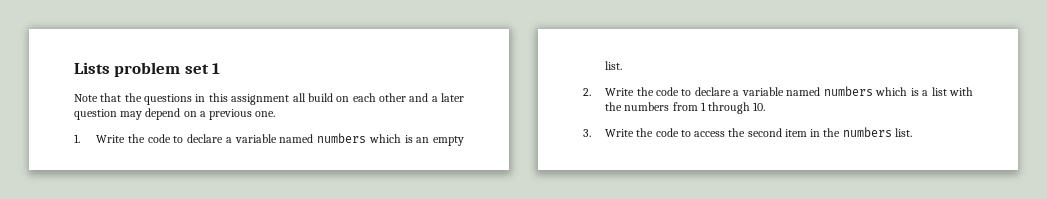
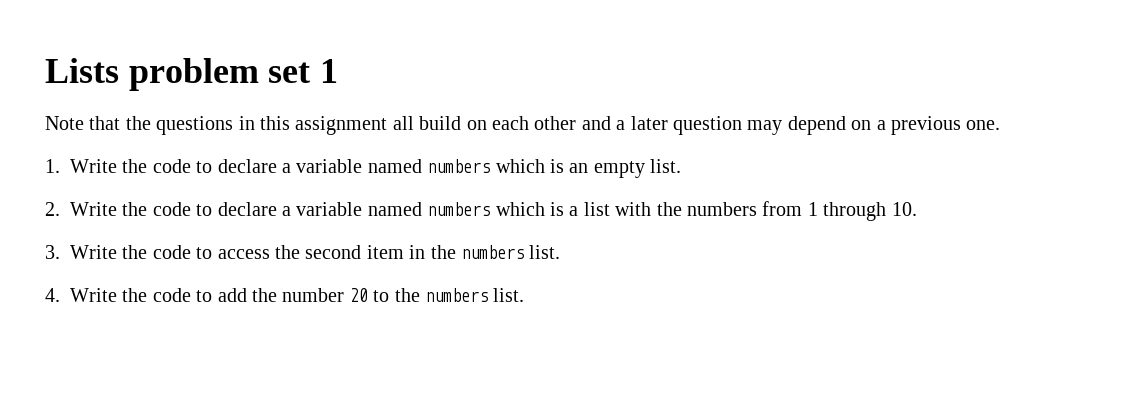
+ 4. Write the code to add the number 20 to the numbers list.

